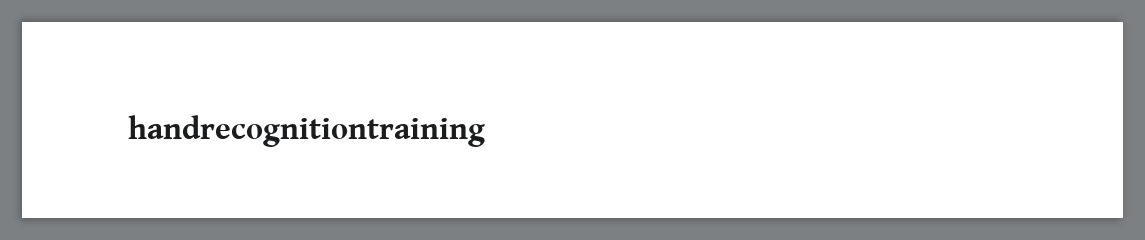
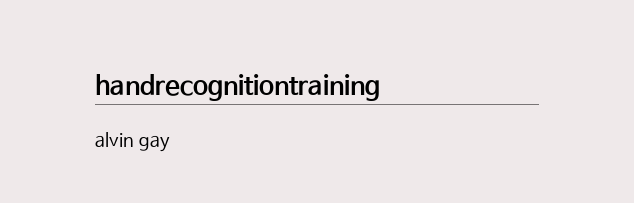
+ alvin gay

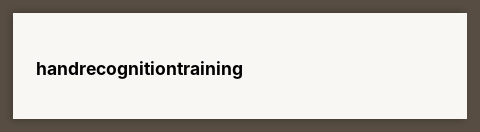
- alvin gay

